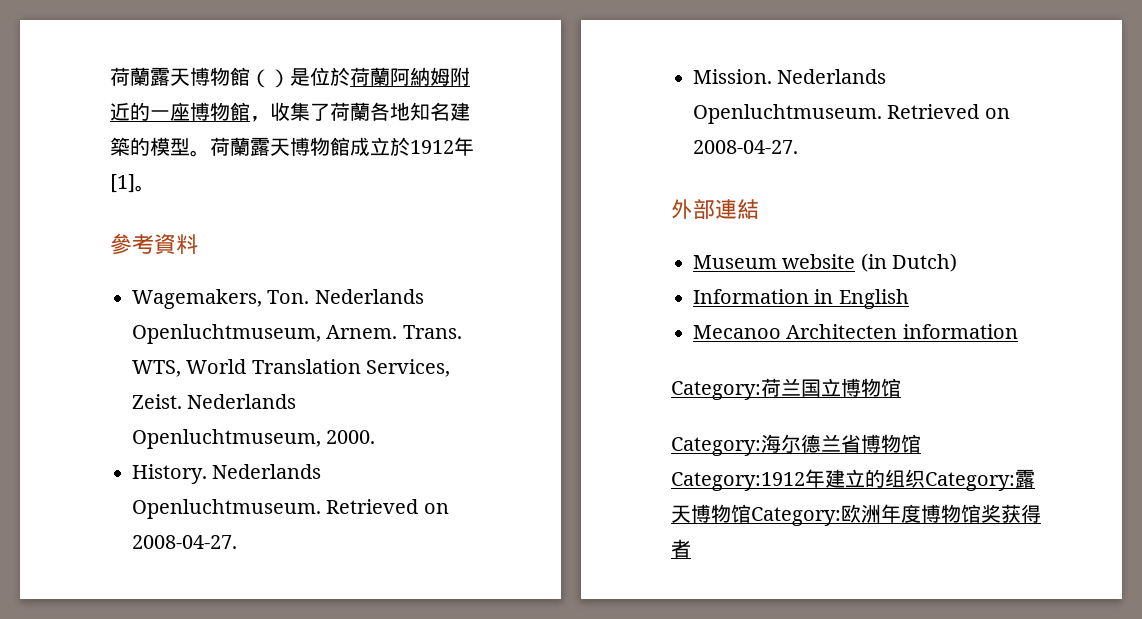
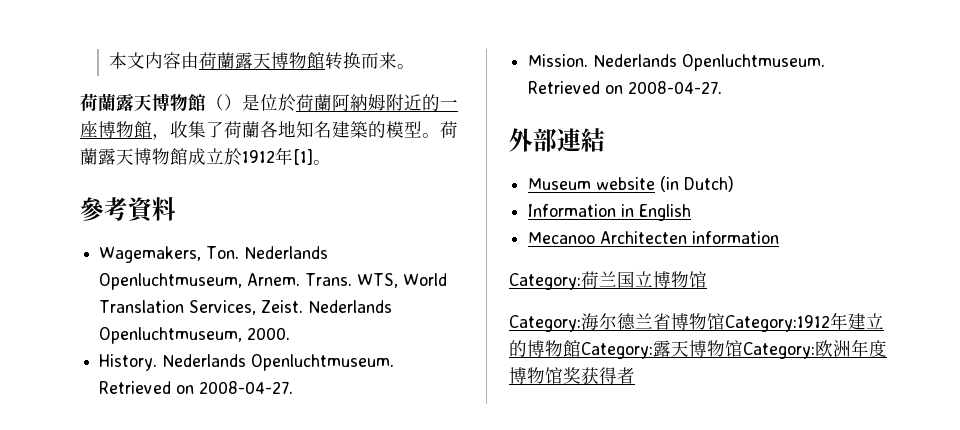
+ 本文内容由荷蘭露天博物館转换而来。
- Category:海尔德兰省博物馆Category:1912年建立的组织Category:露天博物馆Category:欧洲年度博物馆奖获得者
+ Category:海尔德兰省博物馆Category:1912年建立的博物館Category:露天博物馆Category:欧洲年度博物馆奖获得者

